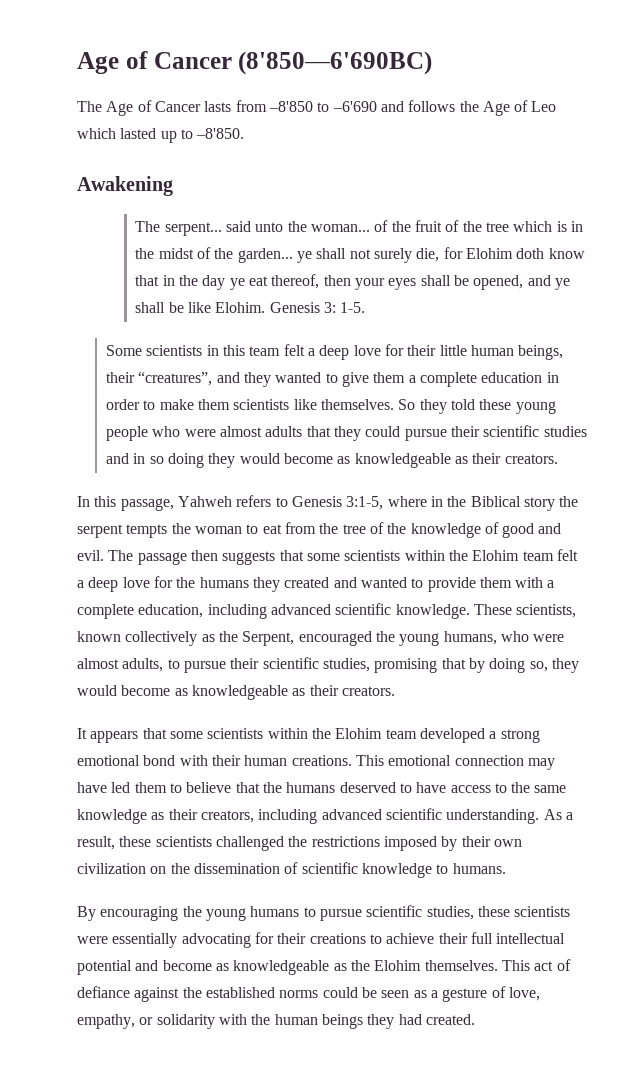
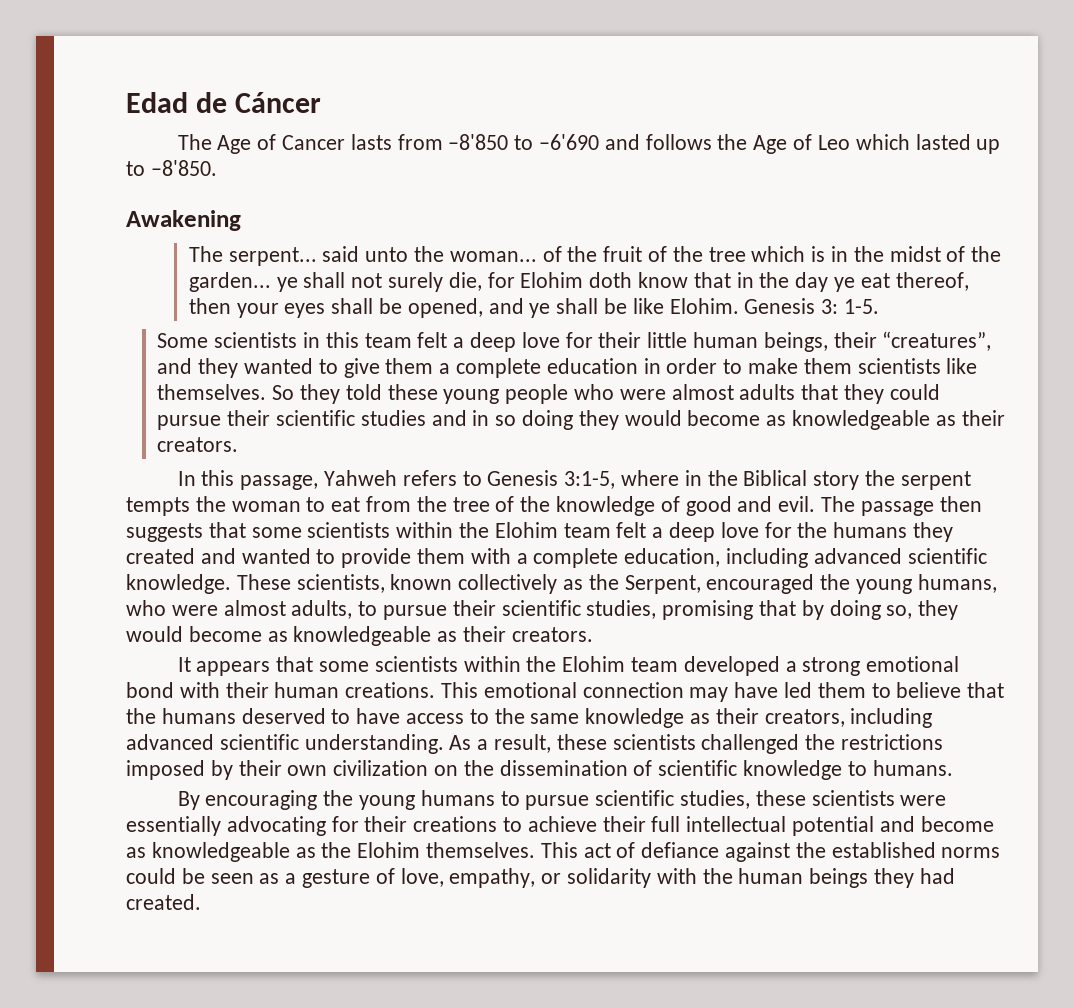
- Age of Cancer (8'850—6'690BC)
+ Edad de Cáncer

